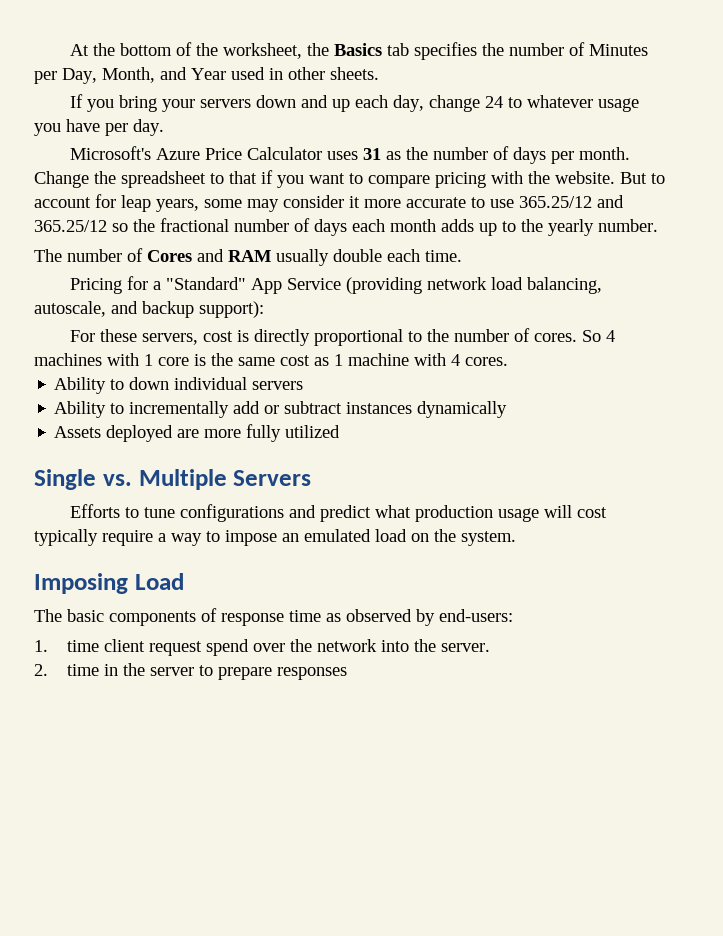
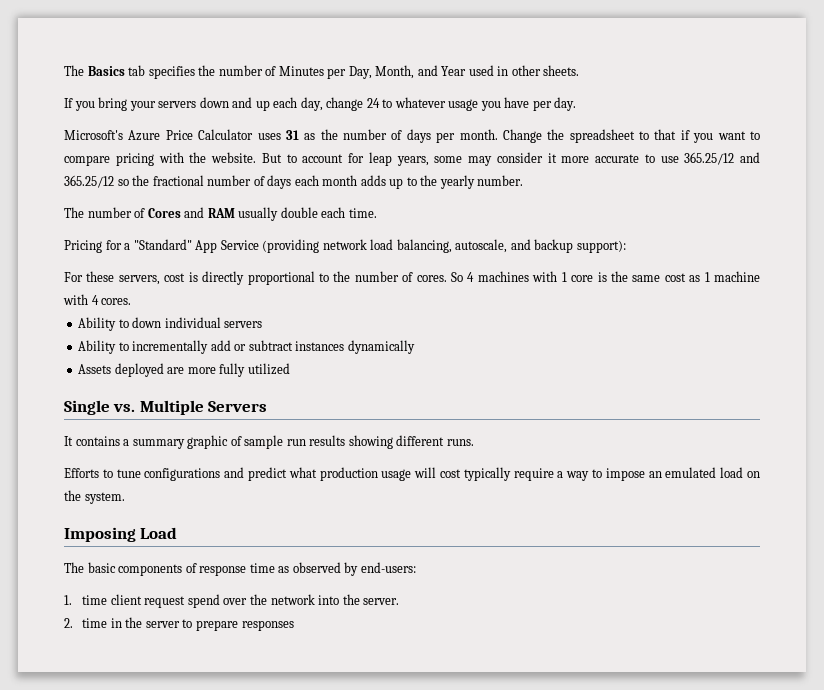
- At the bottom of the worksheet, the Basics tab specifies the number of Minutes per Day, Month, and Year used in other sheets.
+ The Basics tab specifies the number of Minutes per Day, Month, and Year used in other sheets.
+ It contains a summary graphic of sample run results showing different runs.

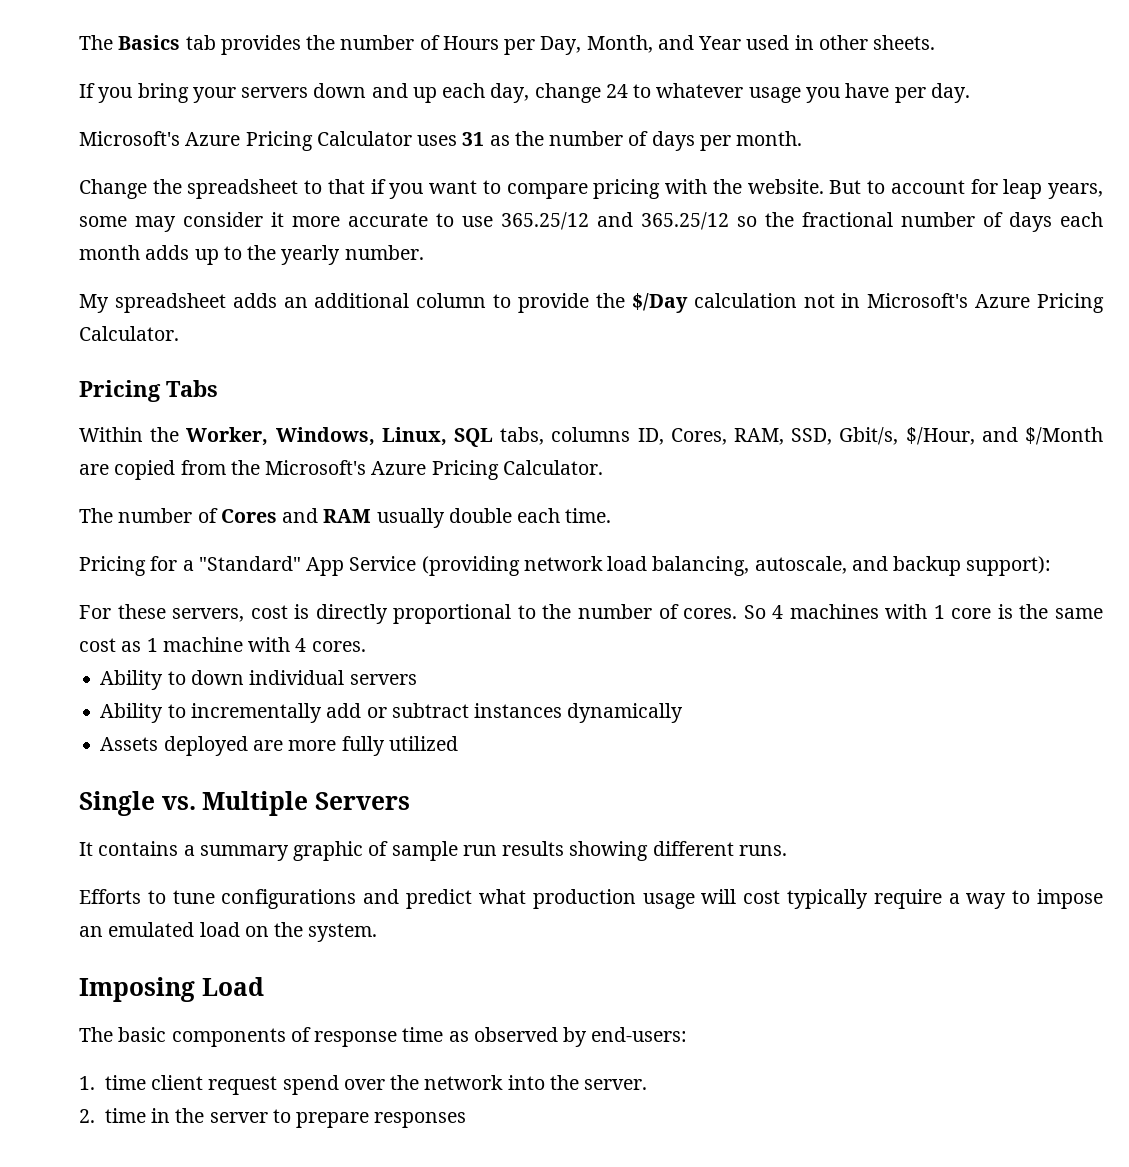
- The Basics tab specifies the number of Minutes per Day, Month, and Year used in other sheets.
+ The Basics tab provides the number of Hours per Day, Month, and Year used in other sheets.
- Microsoft's Azure Price Calculator uses 31 as the number of days per month. Change the spreadsheet to that if you want to compare pricing with the website.
+ Microsoft's Azure Pricing Calculator uses 31 as the number of days per month.
+ Change the spreadsheet to that if you want to compare pricing with the website.
+ My spreadsheet adds an additional column to provide the $/Day calculation not in Microsoft's Azure Pricing Calculator.
+ Pricing Tabs
+ Within the Worker, Windows, Linux, SQL tabs, columns ID, Cores, RAM, SSD, Gbit/s, $/Hour, and $/Month are copied from the Microsoft's Azure Pricing Calculator.

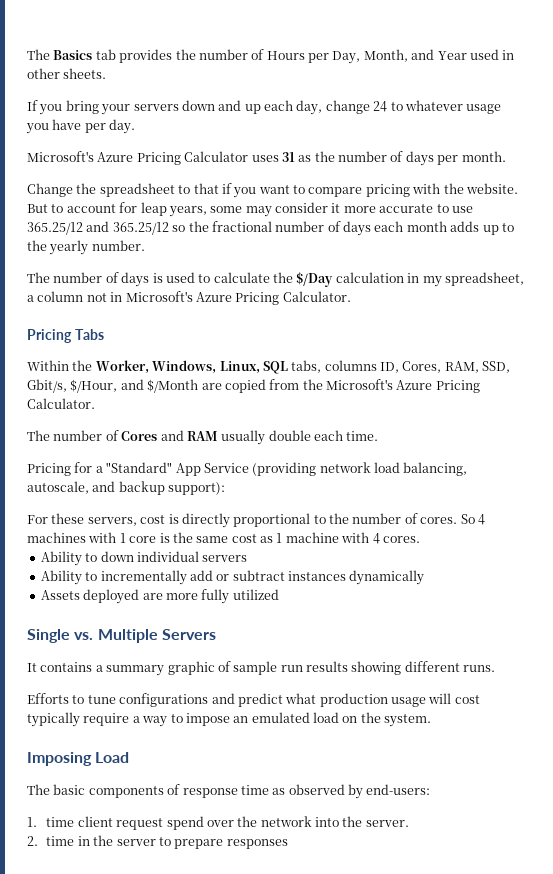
- My spreadsheet adds an additional column to provide the $/Day calculation not in Microsoft's Azure Pricing Calculator.
+ The number of days is used to calculate the $/Day calculation in my spreadsheet, a column not in Microsoft's Azure Pricing Calculator.

